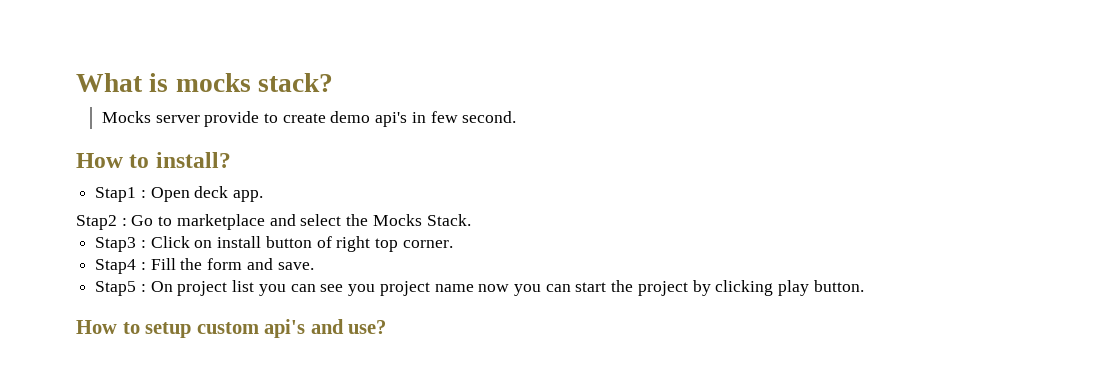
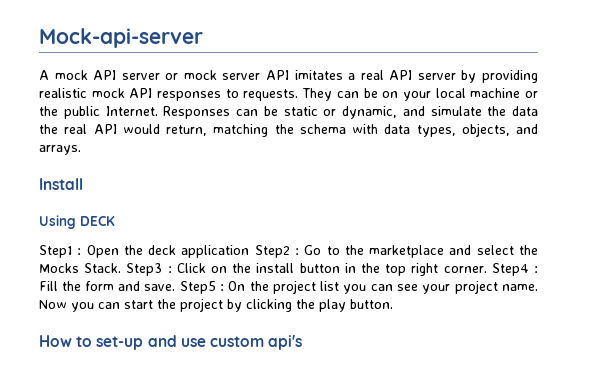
- What is mocks stack?
- Mocks server provide to create demo api's in few second.
- How to install?
- Stap1 : Open deck app.
- Stap2 : Go to marketplace and select the Mocks Stack.
- Stap3 : Click on install button of right top corner.
- Stap4 : Fill the form and save.
- Stap5 : On project list you can see you project name now you can start the project by clicking play button.
+ Mock-api-server
+ A mock API server or mock server API imitates a real API server by providing realistic mock API responses to requests. They can be on your local machine or the public Internet. Responses can be static or dynamic, and simulate the data the real API would return, matching the schema with data types, objects, and arrays.
+ Install
+ Using DECK
+ Step1 : Open the deck application Step2 : Go to the marketplace and select the Mocks Stack. Step3 : Click on the install button in the top right corner. Step4 : Fill the form and save. Step5 : On the project list you can see your project name. Now you can start the project by clicking the play button.
- How to setup custom api's and use?
+ How to set-up and use custom api's

